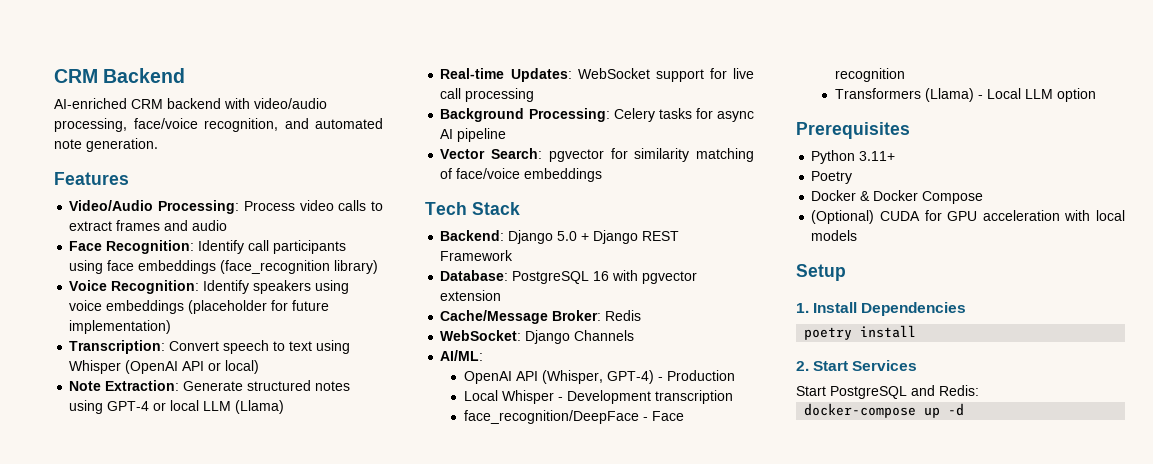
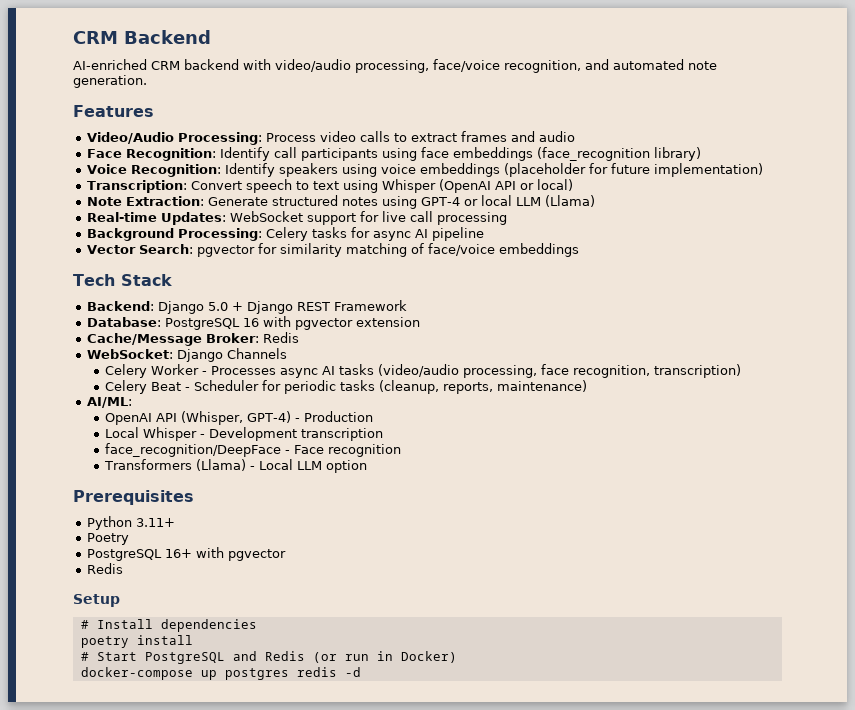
+ Celery Worker - Processes async AI tasks (video/audio processing, face recognition, transcription)
+ Celery Beat - Scheduler for periodic tasks (cleanup, reports, maintenance)
- Docker & Docker Compose
- (Optional) CUDA for GPU acceleration with local models
+ PostgreSQL 16+ with pgvector
+ Redis
  Setup
- 1. Install Dependencies
+ # Install dependencies
  poetry install
- 2. Start Services
- Start PostgreSQL and Redis:
+ # Start PostgreSQL and Redis (or run in Docker)
- docker-compose up -d
+ docker-compose up postgres redis -d

